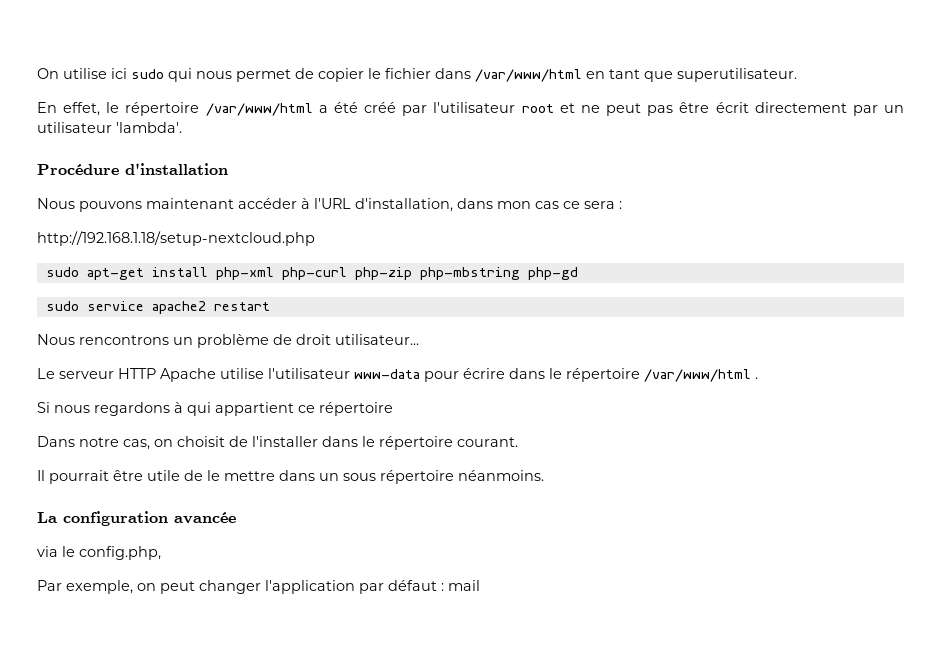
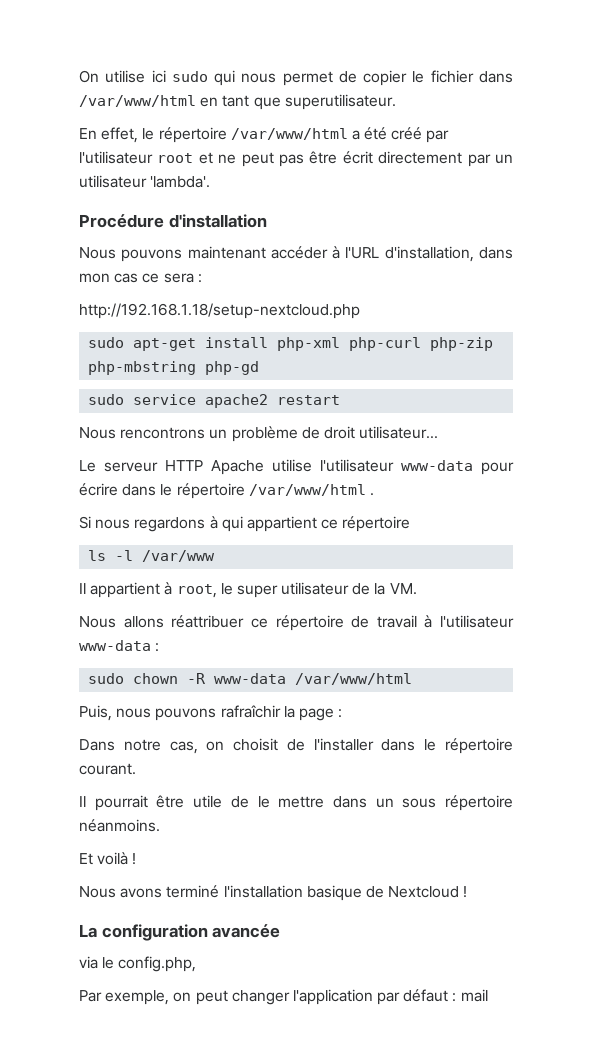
+ ls -l /var/www
+ Il appartient à root, le super utilisateur de la VM.
+ Nous allons réattribuer ce répertoire de travail à l'utilisateur www-data :
+ sudo chown -R www-data /var/www/html
+ Puis, nous pouvons rafraîchir la page :
+ Et voilà !
+ Nous avons terminé l'installation basique de Nextcloud !

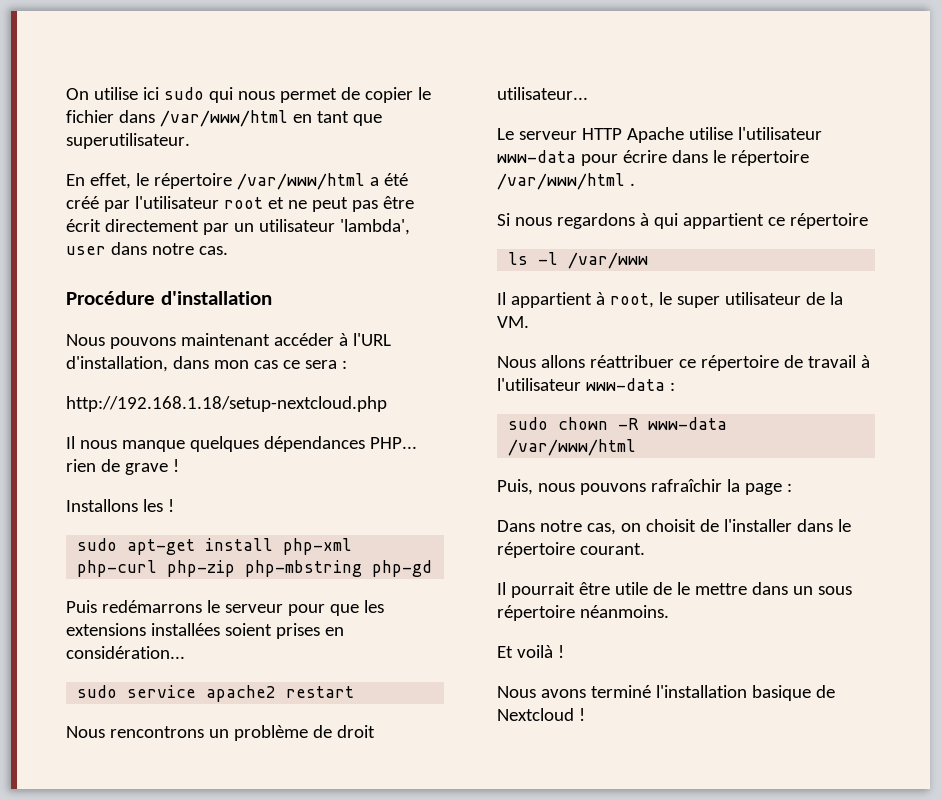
- En effet, le répertoire /var/www/html a été créé par l'utilisateur root et ne peut pas être écrit directement par un utilisateur 'lambda'.
+ En effet, le répertoire /var/www/html a été créé par l'utilisateur root et ne peut pas être écrit directement par un utilisateur 'lambda', user dans notre cas.
+ Il nous manque quelques dépendances PHP... rien de grave !
+ Installons les !
+ Puis redémarrons le serveur pour que les extensions installées soient prises en considération...
- La configuration avancée
- via le config.php,
- Par exemple, on peut changer l'application par défaut : mail

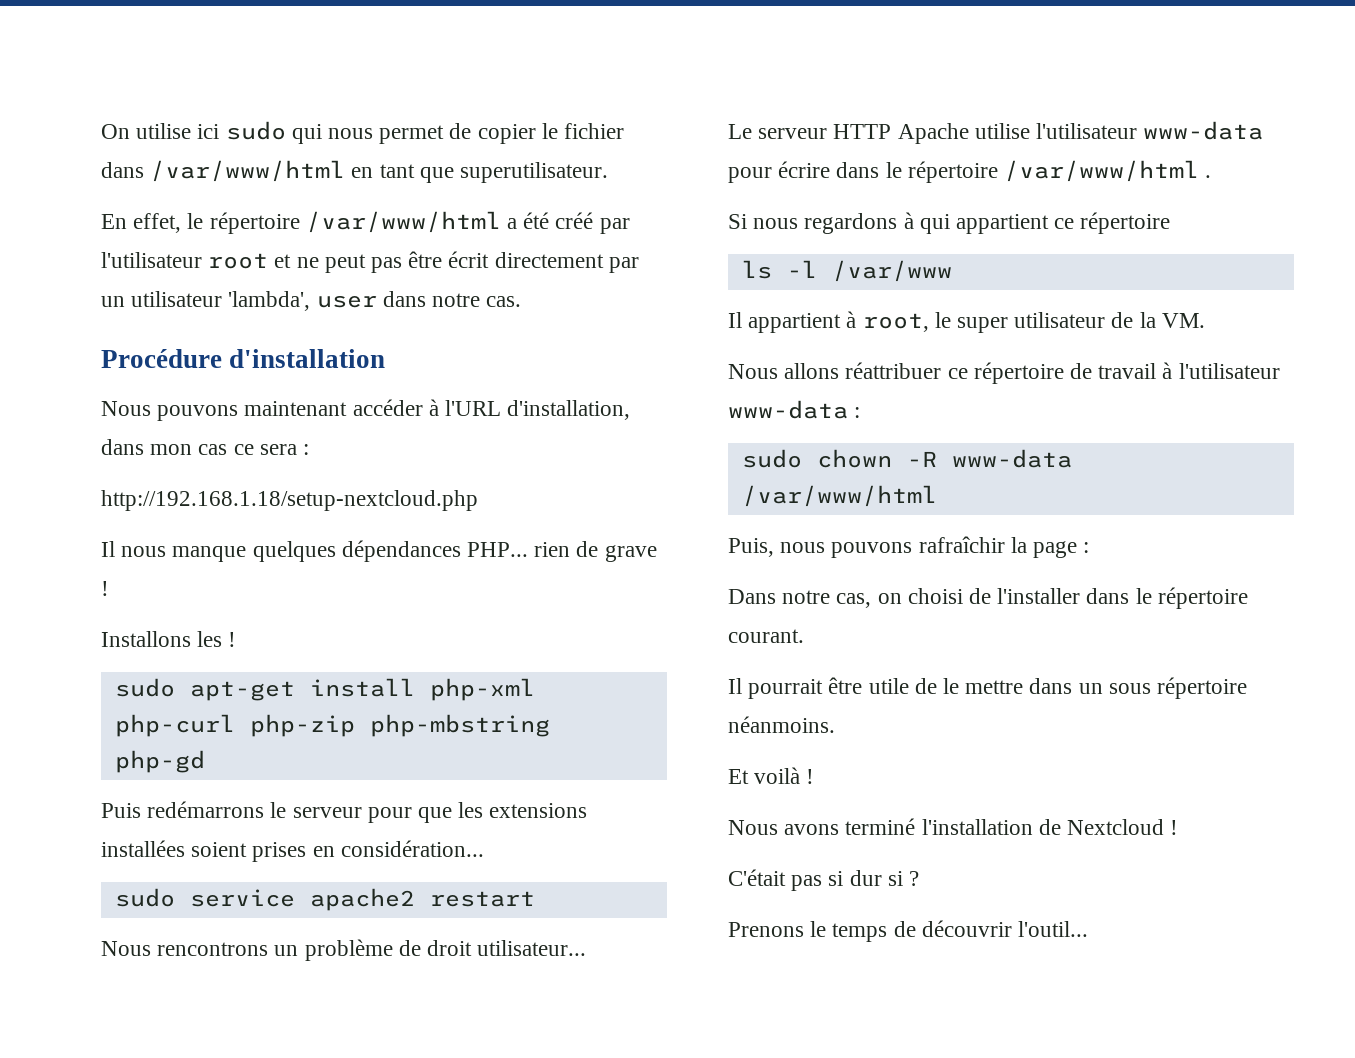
- Dans notre cas, on choisit de l'installer dans le répertoire courant.
+ Dans notre cas, on choisi de l'installer dans le répertoire courant.
- Nous avons terminé l'installation basique de Nextcloud !
+ Nous avons terminé l'installation de Nextcloud !
+ C'était pas si dur si ?
+ Prenons le temps de découvrir l'outil...

